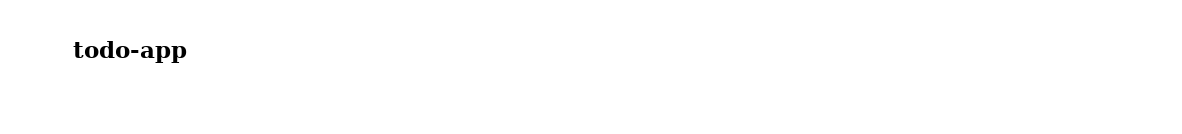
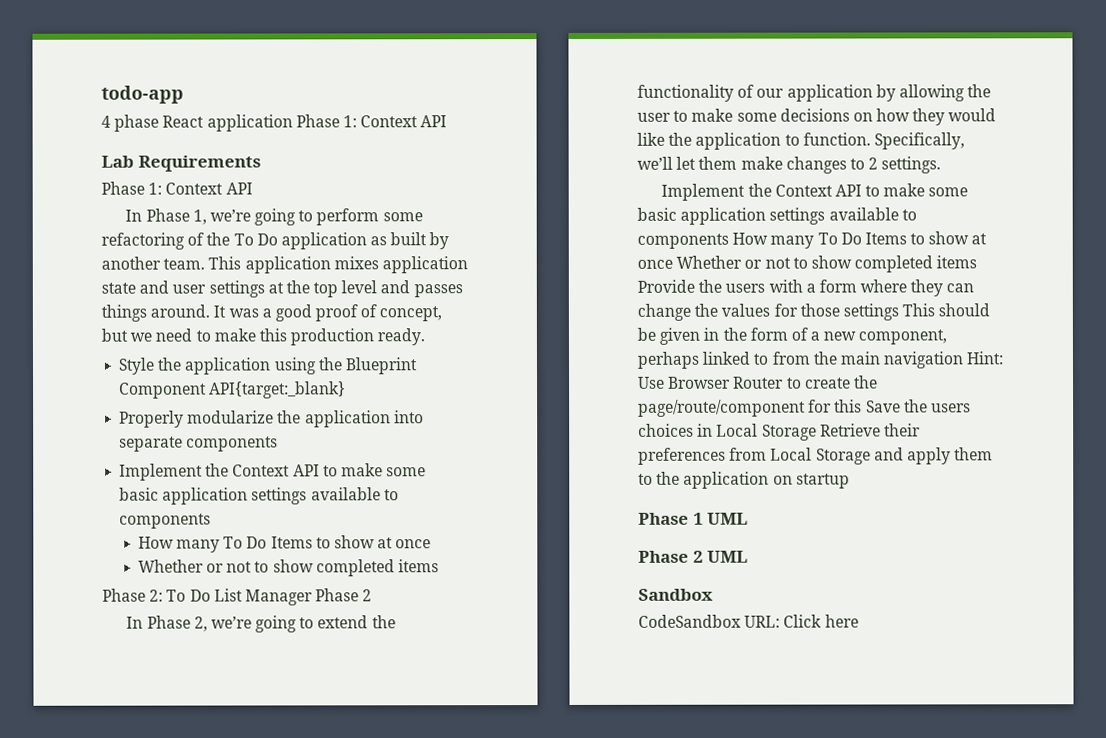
+ 4 phase React application Phase 1: Context API
+ Lab Requirements
+ Phase 1: Context API
+ In Phase 1, we’re going to perform some refactoring of the To Do application as built by another team. This application mixes application state and user settings at the top level and passes things around. It was a good proof of concept, but we need to make this production ready.
+ Style the application using the Blueprint Component API{target:_blank}
+ Properly modularize the application into separate components
+ Implement the Context API to make some basic application settings available to components
+ How many To Do Items to show at once
+ Whether or not to show completed items
+ Phase 2: To Do List Manager Phase 2
+ In Phase 2, we’re going to extend the functionality of our application by allowing the user to make some decisions on how they would like the application to function. Specifically, we’ll let them make changes to 2 settings.
+ Implement the Context API to make some basic application settings available to components How many To Do Items to show at once Whether or not to show completed items Provide the users with a form where they can change the values for those settings This should be given in the form of a new component, perhaps linked to from the main navigation Hint: Use Browser Router to create the page/route/component for this Save the users choices in Local Storage Retrieve their preferences from Local Storage and apply them to the application on startup
+ Phase 1 UML
+ Phase 2 UML
+ Sandbox
+ CodeSandbox URL: Click here

